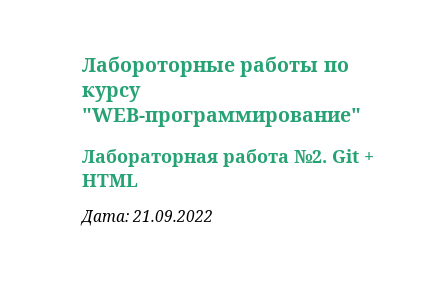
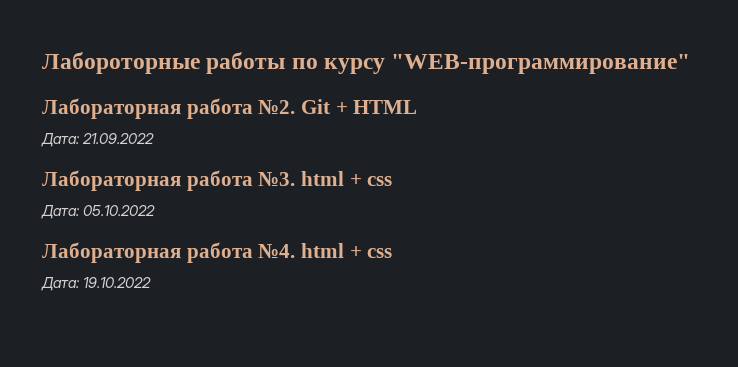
+ Лабораторная работа №3. html + css
+ Дата: 05.10.2022
+ Лабораторная работа №4. html + css
+ Дата: 19.10.2022

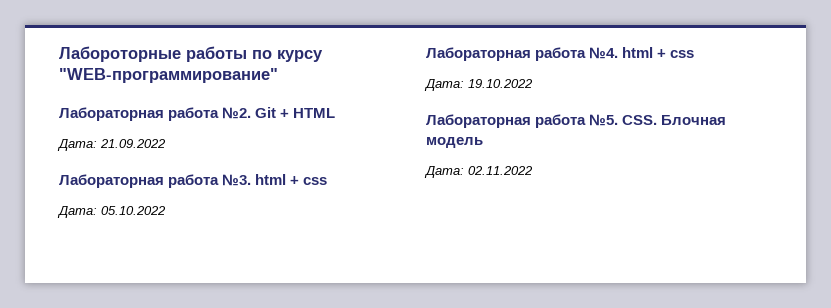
+ Лабораторная работа №5. CSS. Блочная модель
+ Дата: 02.11.2022

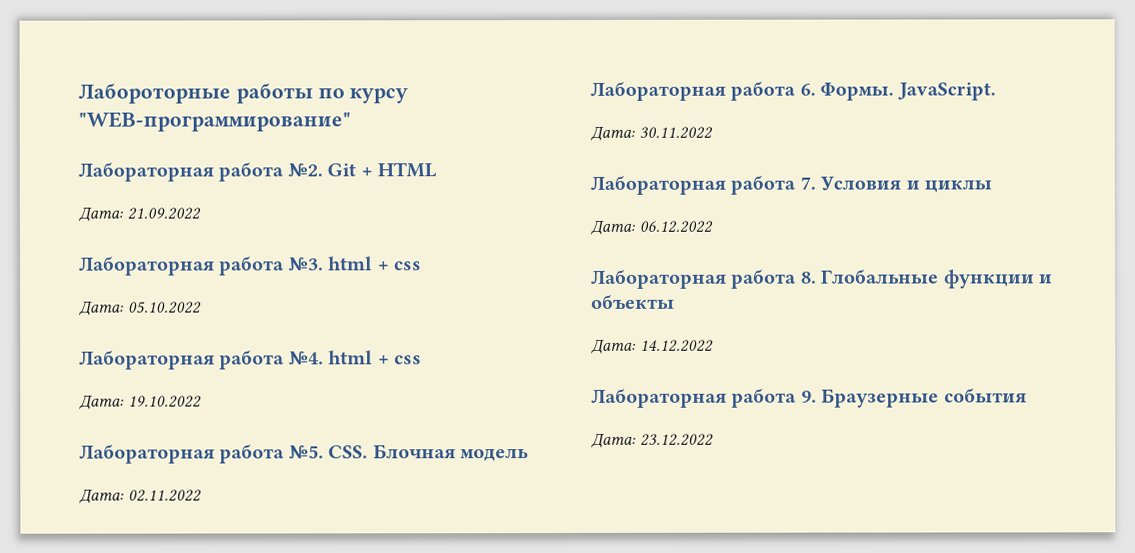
+ Лабораторная работа 6. Формы. JavaScript.
+ Дата: 30.11.2022
+ Лабораторная работа 7. Условия и циклы
+ Дата: 06.12.2022
+ Лабораторная работа 8. Глобальные функции и объекты
+ Дата: 14.12.2022
+ Лабораторная работа 9. Браузерные события
+ Дата: 23.12.2022

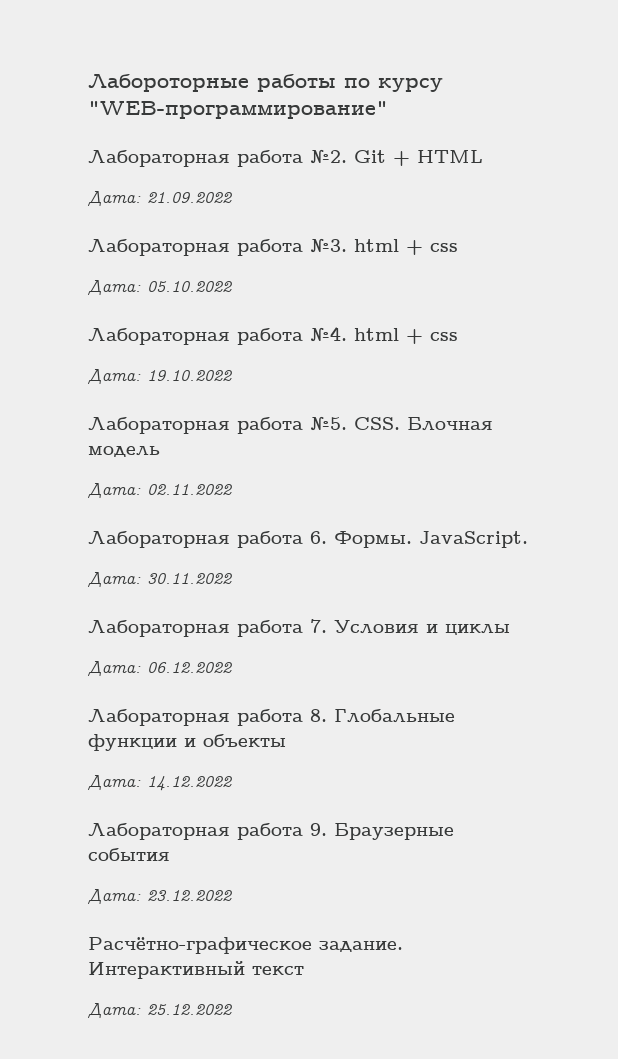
+ Расчётно-графическое задание. Интерактивный текст
+ Дата: 25.12.2022

